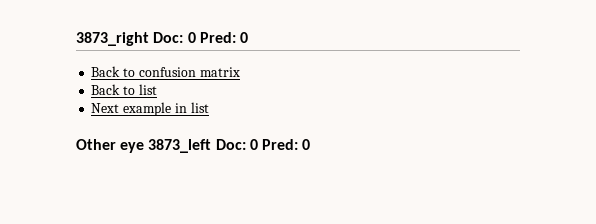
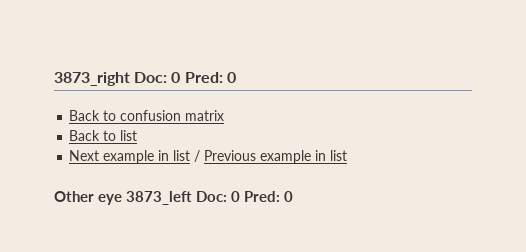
- Next example in list
+ Next example in list / Previous example in list

